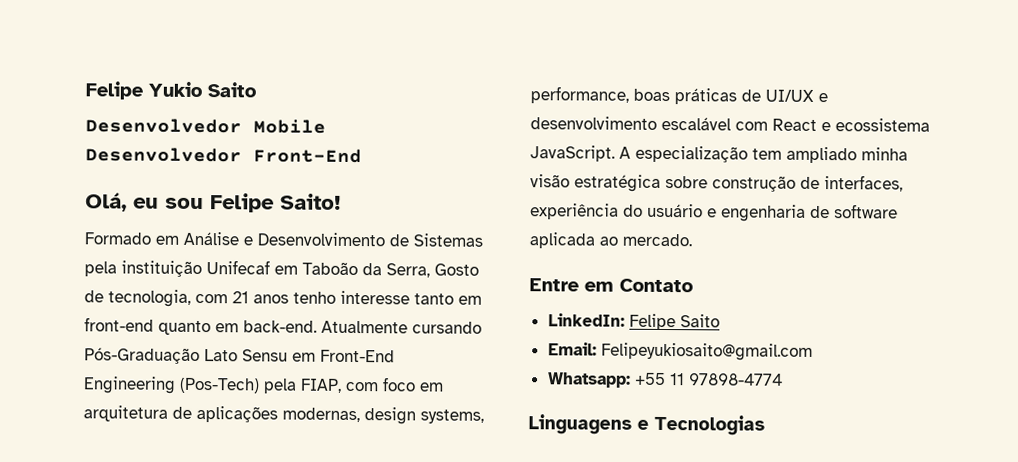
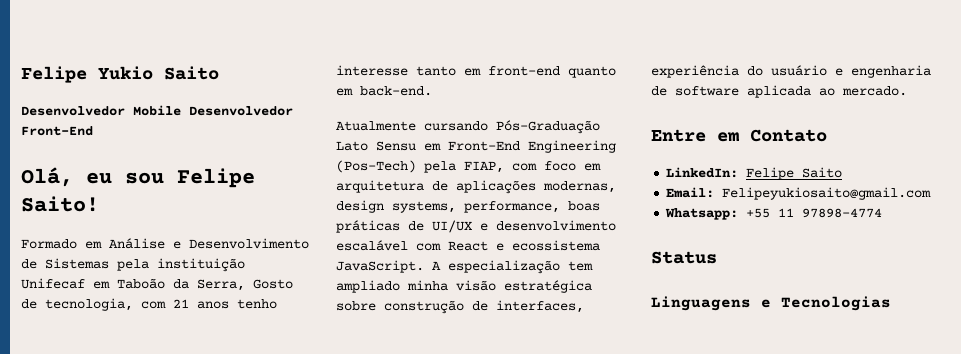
- Formado em Análise e Desenvolvimento de Sistemas pela instituição Unifecaf em Taboão da Serra, Gosto de tecnologia, com 21 anos tenho interesse tanto em front-end quanto em back-end. Atualmente cursando Pós-Graduação Lato Sensu em Front-End Engineering (Pos-Tech) pela FIAP, com foco em arquitetura de aplicações modernas, design systems, performance, boas práticas de UI/UX e desenvolvimento escalável com React e ecossistema JavaScript.
+ Formado em Análise e Desenvolvimento de Sistemas pela instituição Unifecaf em Taboão da Serra, Gosto de tecnologia, com 21 anos tenho interesse tanto em front-end quanto em back-end.
+ Atualmente cursando Pós-Graduação Lato Sensu em Front-End Engineering (Pos-Tech) pela FIAP, com foco em arquitetura de aplicações modernas, design systems, performance, boas práticas de UI/UX e desenvolvimento escalável com React e ecossistema JavaScript.
+ Status

